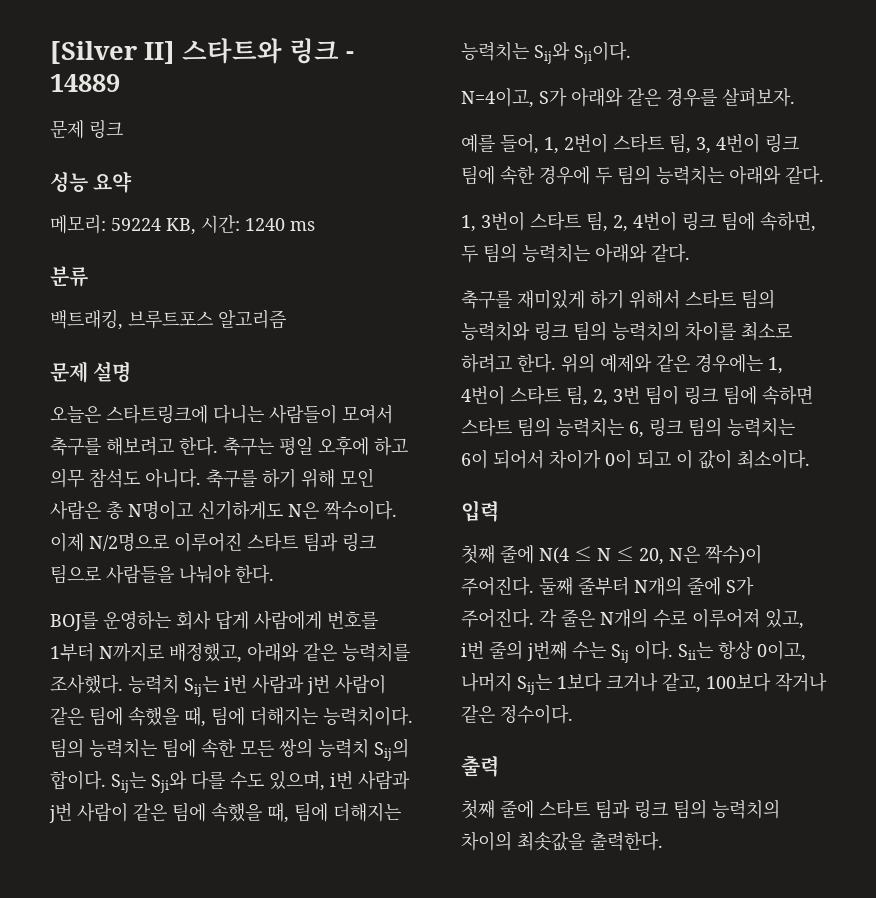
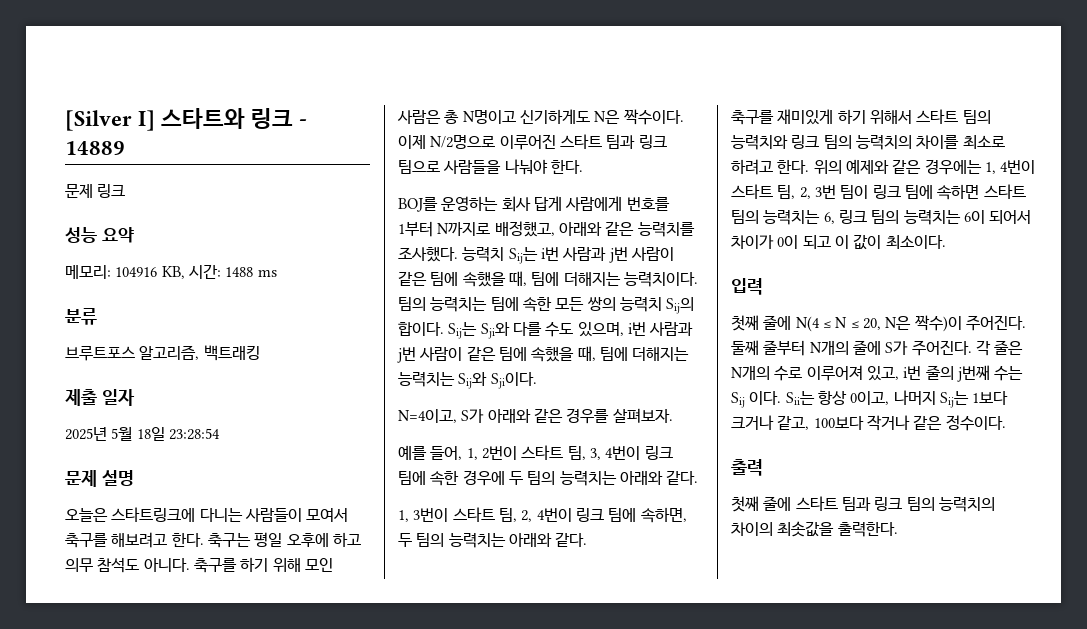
- [Silver II] 스타트와 링크 - 14889
+ [Silver I] 스타트와 링크 - 14889
- 메모리: 59224 KB, 시간: 1240 ms
+ 메모리: 104916 KB, 시간: 1488 ms
- 백트래킹, 브루트포스 알고리즘
+ 브루트포스 알고리즘, 백트래킹
+ 제출 일자
+ 2025년 5월 18일 23:28:54

